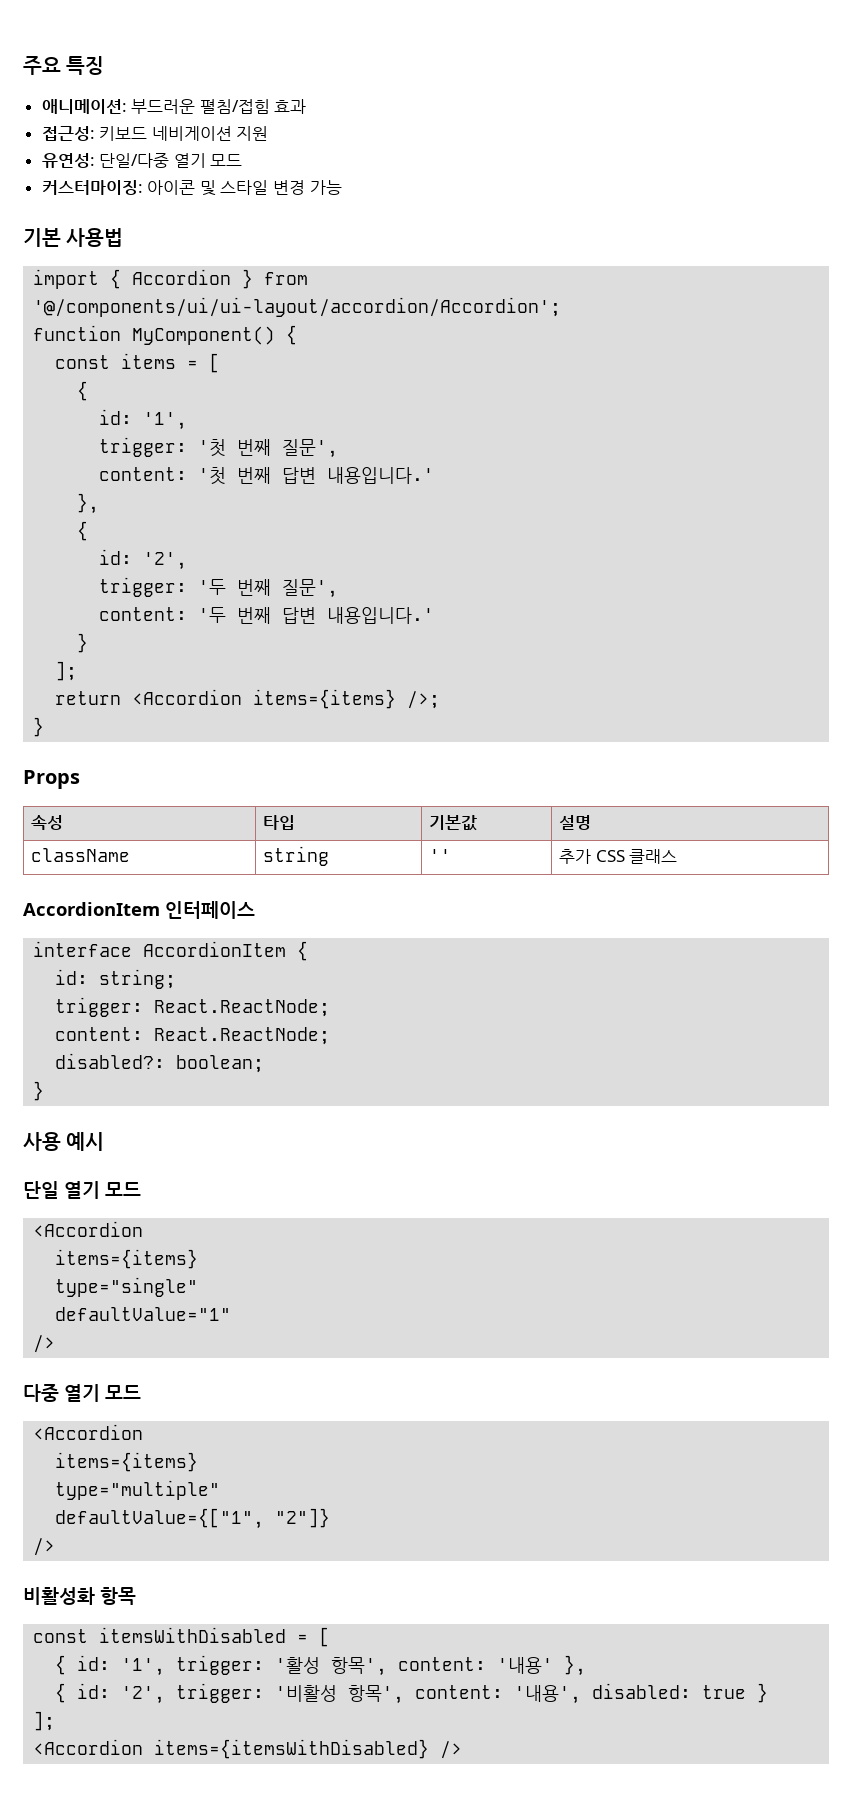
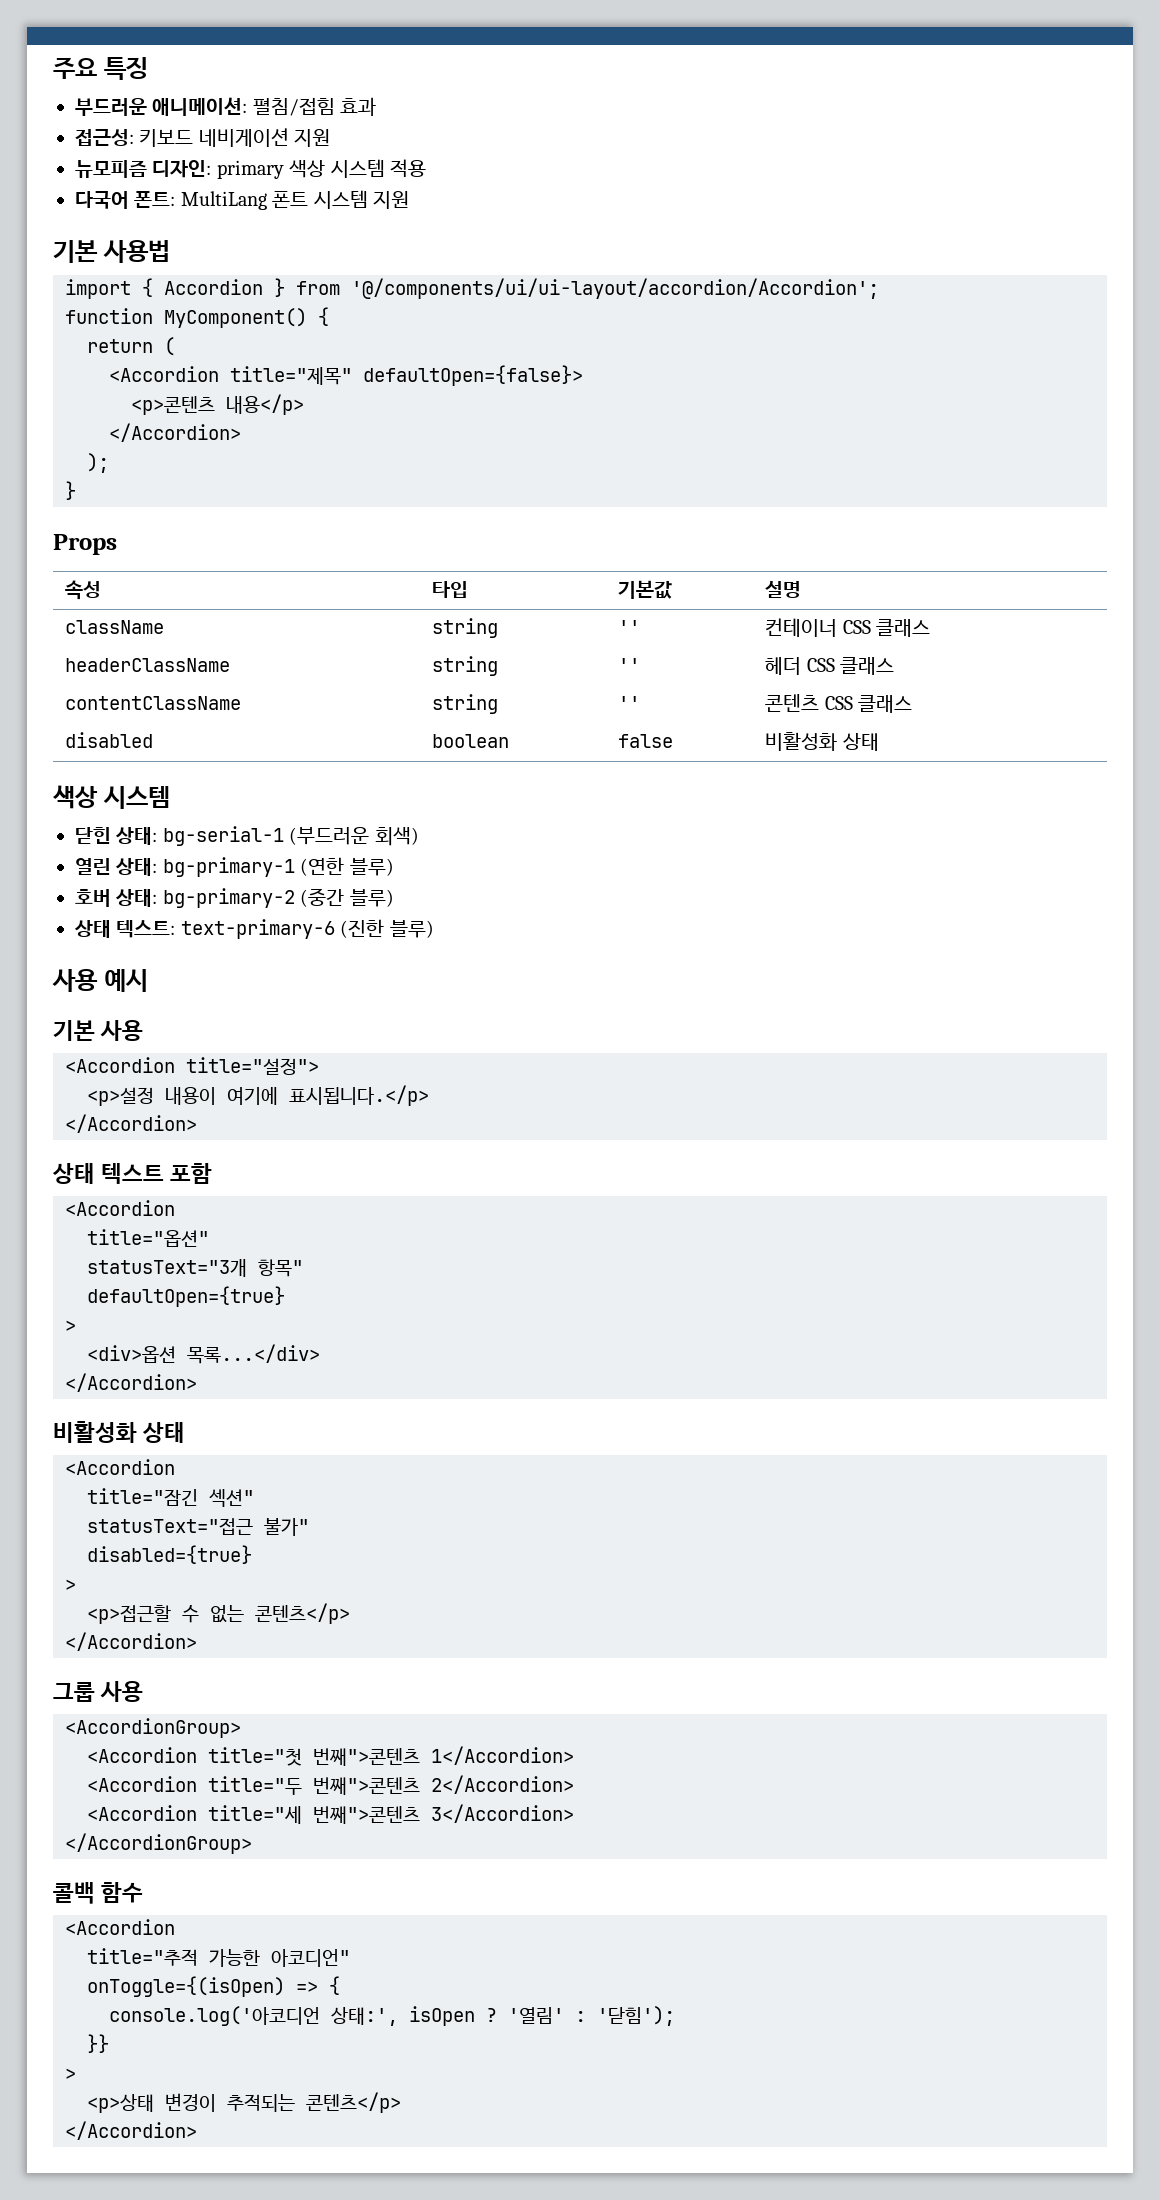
- 애니메이션: 부드러운 펼침/접힘 효과
+ 부드러운 애니메이션: 펼침/접힘 효과
- 유연성: 단일/다중 열기 모드
- 커스터마이징: 아이콘 및 스타일 변경 가능
+ 뉴모피즘 디자인: primary 색상 시스템 적용
+ 다국어 폰트: MultiLang 폰트 시스템 지원
- const items = [
- {
- id: '1',
- trigger: '첫 번째 질문',
- content: '첫 번째 답변 내용입니다.'
- },
- {
- id: '2',
- trigger: '두 번째 질문',
- content: '두 번째 답변 내용입니다.'
- }
- ];
- return <Accordion items={items} />;
+ return (
+ <Accordion title="제목" defaultOpen={false}>
+ <p>콘텐츠 내용</p>
+ </Accordion>
+ );
- className | string | '' | 추가 CSS 클래스
- AccordionItem 인터페이스
- interface AccordionItem {
- id: string;
- trigger: React.ReactNode;
- content: React.ReactNode;
- disabled?: boolean;
- }
+ className | string | '' | 컨테이너 CSS 클래스
+ headerClassName | string | '' | 헤더 CSS 클래스
+ contentClassName | string | '' | 콘텐츠 CSS 클래스
+ disabled | boolean | false | 비활성화 상태
+ 색상 시스템
+ 닫힌 상태: bg-serial-1 (부드러운 회색)
+ 열린 상태: bg-primary-1 (연한 블루)
+ 호버 상태: bg-primary-2 (중간 블루)
+ 상태 텍스트: text-primary-6 (진한 블루)
  사용 예시
- 단일 열기 모드
+ 기본 사용
+ <Accordion title="설정">
+ <p>설정 내용이 여기에 표시됩니다.</p>
+ </Accordion>
+ 상태 텍스트 포함
  <Accordion
- items={items}
- type="single"
- defaultValue="1"
- />
- 다중 열기 모드
+ title="옵션"
+ statusText="3개 항목"
+ defaultOpen={true}
+ >
+ <div>옵션 목록...</div>
+ </Accordion>
+ 비활성화 상태
  <Accordion
- items={items}
- type="multiple"
- defaultValue={["1", "2"]}
- />
- 비활성화 항목
- const itemsWithDisabled = [
- { id: '1', trigger: '활성 항목', content: '내용' },
- { id: '2', trigger: '비활성 항목', content: '내용', disabled: true }
- ];
- <Accordion items={itemsWithDisabled} />
+ title="잠긴 섹션"
+ statusText="접근 불가"
+ disabled={true}
+ >
+ <p>접근할 수 없는 콘텐츠</p>
+ </Accordion>
+ 그룹 사용
+ <AccordionGroup>
+ <Accordion title="첫 번째">콘텐츠 1</Accordion>
+ <Accordion title="두 번째">콘텐츠 2</Accordion>
+ <Accordion title="세 번째">콘텐츠 3</Accordion>
+ </AccordionGroup>
+ 콜백 함수
+ <Accordion
+ title="추적 가능한 아코디언"
+ onToggle={(isOpen) => {
+ console.log('아코디언 상태:', isOpen ? '열림' : '닫힘');
+ }}
+ >
+ <p>상태 변경이 추적되는 콘텐츠</p>
+ </Accordion>

